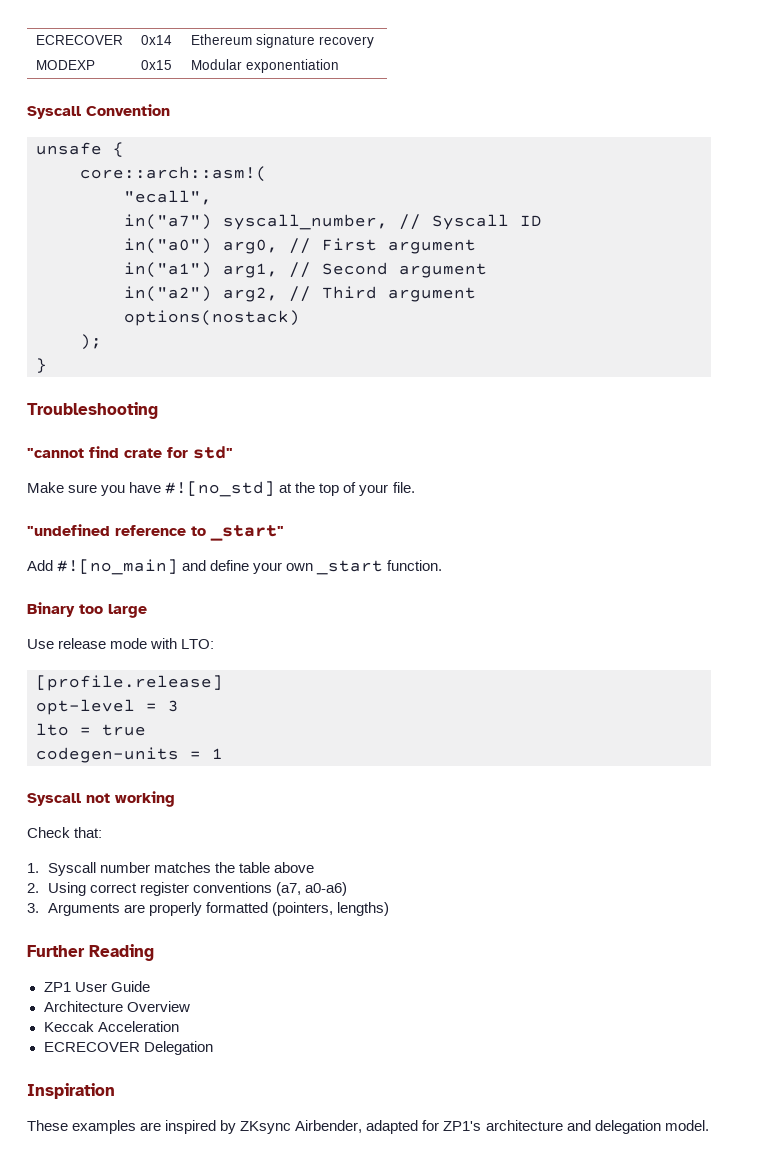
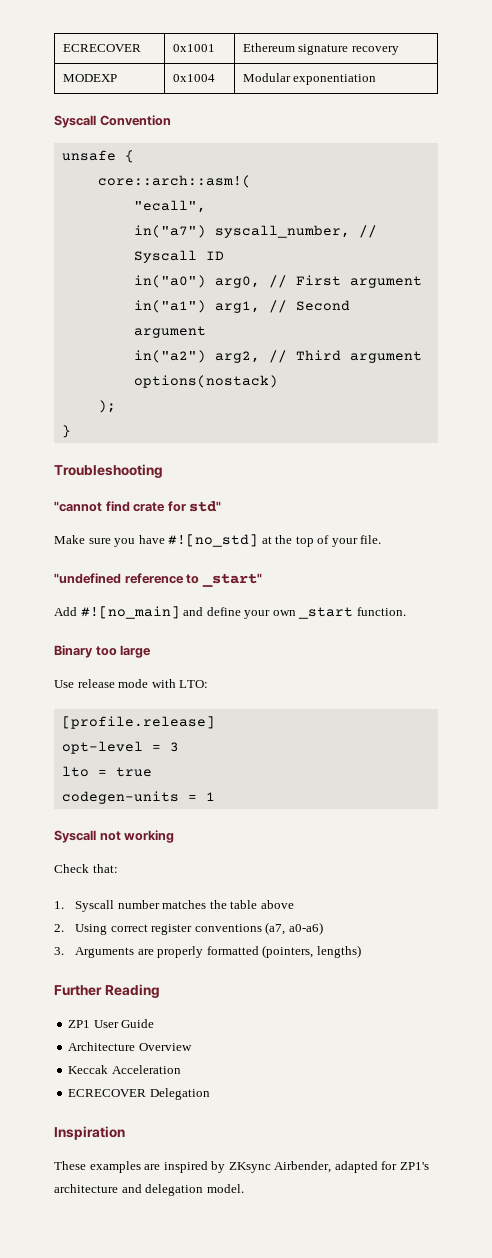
- ECRECOVER | 0x14 | Ethereum signature recovery
+ ECRECOVER | 0x1001 | Ethereum signature recovery
- MODEXP | 0x15 | Modular exponentiation
+ MODEXP | 0x1004 | Modular exponentiation

